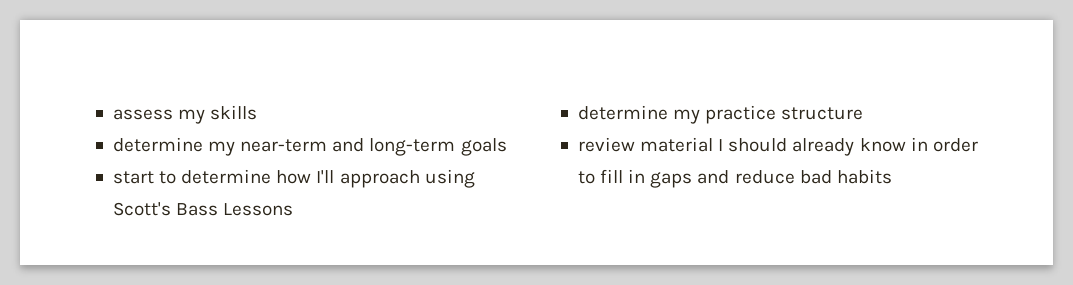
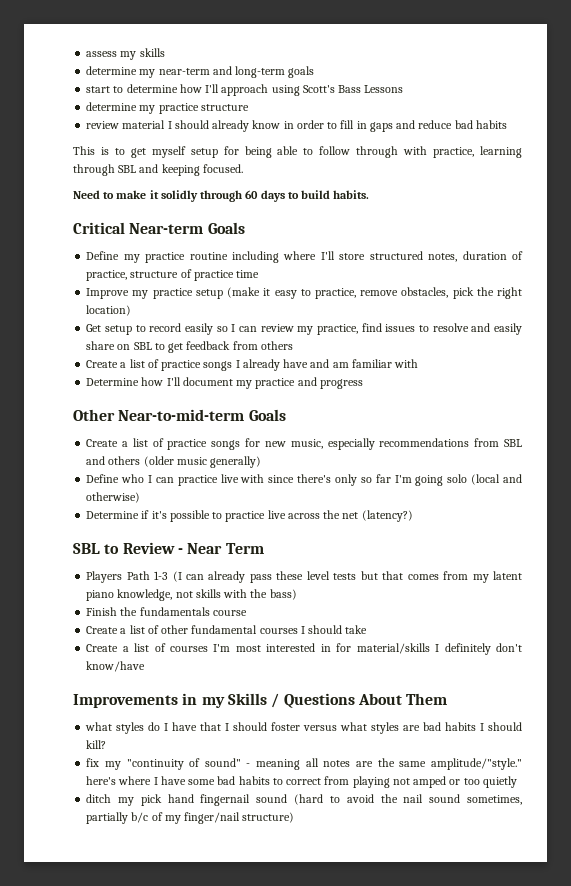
+ This is to get myself setup for being able to follow through with practice, learning through SBL and keeping focused.
+ Need to make it solidly through 60 days to build habits.
+ Critical Near-term Goals
+ Define my practice routine including where I'll store structured notes, duration of practice, structure of practice time
+ Improve my practice setup (make it easy to practice, remove obstacles, pick the right location)
+ Get setup to record easily so I can review my practice, find issues to resolve and easily share on SBL to get feedback from others
+ Create a list of practice songs I already have and am familiar with
+ Determine how I'll document my practice and progress
+ Other Near-to-mid-term Goals
+ Create a list of practice songs for new music, especially recommendations from SBL and others (older music generally)
+ Define who I can practice live with since there's only so far I'm going solo (local and otherwise)
+ Determine if it's possible to practice live across the net (latency?)
+ SBL to Review - Near Term
+ Players Path 1-3 (I can already pass these level tests but that comes from my latent piano knowledge, not skills with the bass)
+ Finish the fundamentals course
+ Create a list of other fundamental courses I should take
+ Create a list of courses I'm most interested in for material/skills I definitely don't know/have
+ Improvements in my Skills / Questions About Them
+ what styles do I have that I should foster versus what styles are bad habits I should kill?
+ fix my "continuity of sound" - meaning all notes are the same amplitude/"style." here's where I have some bad habits to correct from playing not amped or too quietly
+ ditch my pick hand fingernail sound (hard to avoid the nail sound sometimes, partially b/c of my finger/nail structure)

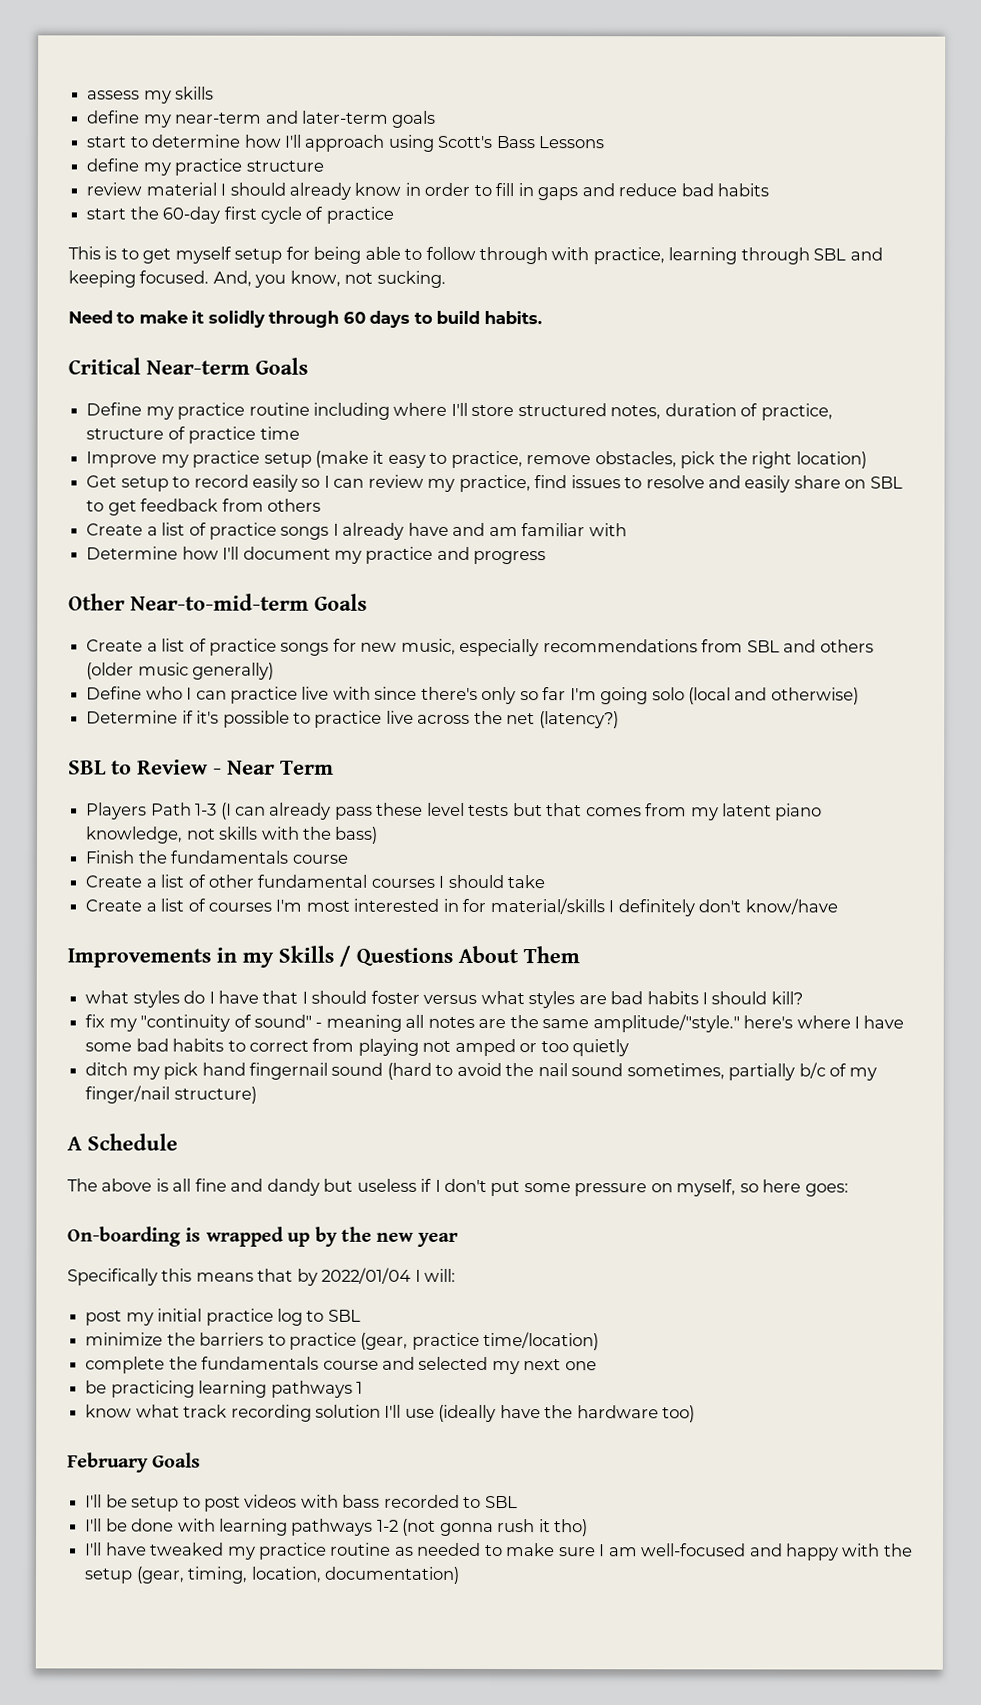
- determine my near-term and long-term goals
+ define my near-term and later-term goals
- determine my practice structure
+ define my practice structure
+ start the 60-day first cycle of practice
+ And, you know, not sucking.
+ A Schedule
+ The above is all fine and dandy but useless if I don't put some pressure on myself, so here goes:
+ On-boarding is wrapped up by the new year
+ Specifically this means that by 2022/01/04 I will:
+ post my initial practice log to SBL
+ minimize the barriers to practice (gear, practice time/location)
+ complete the fundamentals course and selected my next one
+ be practicing learning pathways 1
+ know what track recording solution I'll use (ideally have the hardware too)
+ February Goals
+ I'll be setup to post videos with bass recorded to SBL
+ I'll be done with learning pathways 1-2 (not gonna rush it tho)
+ I'll have tweaked my practice routine as needed to make sure I am well-focused and happy with the setup (gear, timing, location, documentation)

